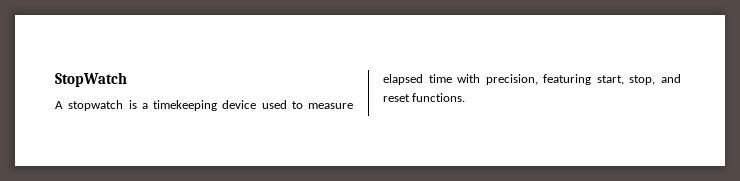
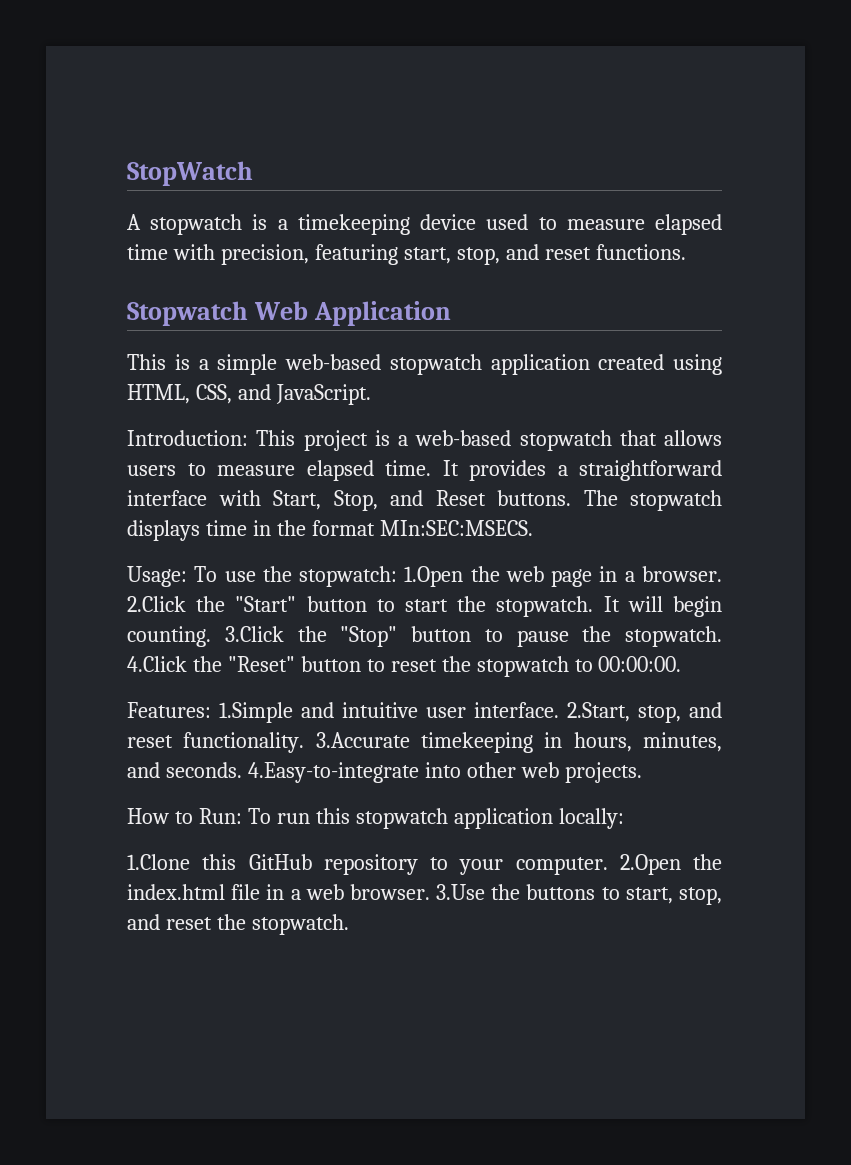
+ Stopwatch Web Application
+ This is a simple web-based stopwatch application created using HTML, CSS, and JavaScript.
+ Introduction: This project is a web-based stopwatch that allows users to measure elapsed time. It provides a straightforward interface with Start, Stop, and Reset buttons. The stopwatch displays time in the format MIn:SEC:MSECS.
+ Usage: To use the stopwatch: 1.Open the web page in a browser. 2.Click the "Start" button to start the stopwatch. It will begin counting. 3.Click the "Stop" button to pause the stopwatch. 4.Click the "Reset" button to reset the stopwatch to 00:00:00.
+ Features: 1.Simple and intuitive user interface. 2.Start, stop, and reset functionality. 3.Accurate timekeeping in hours, minutes, and seconds. 4.Easy-to-integrate into other web projects.
+ How to Run: To run this stopwatch application locally:
+ 1.Clone this GitHub repository to your computer. 2.Open the index.html file in a web browser. 3.Use the buttons to start, stop, and reset the stopwatch.

